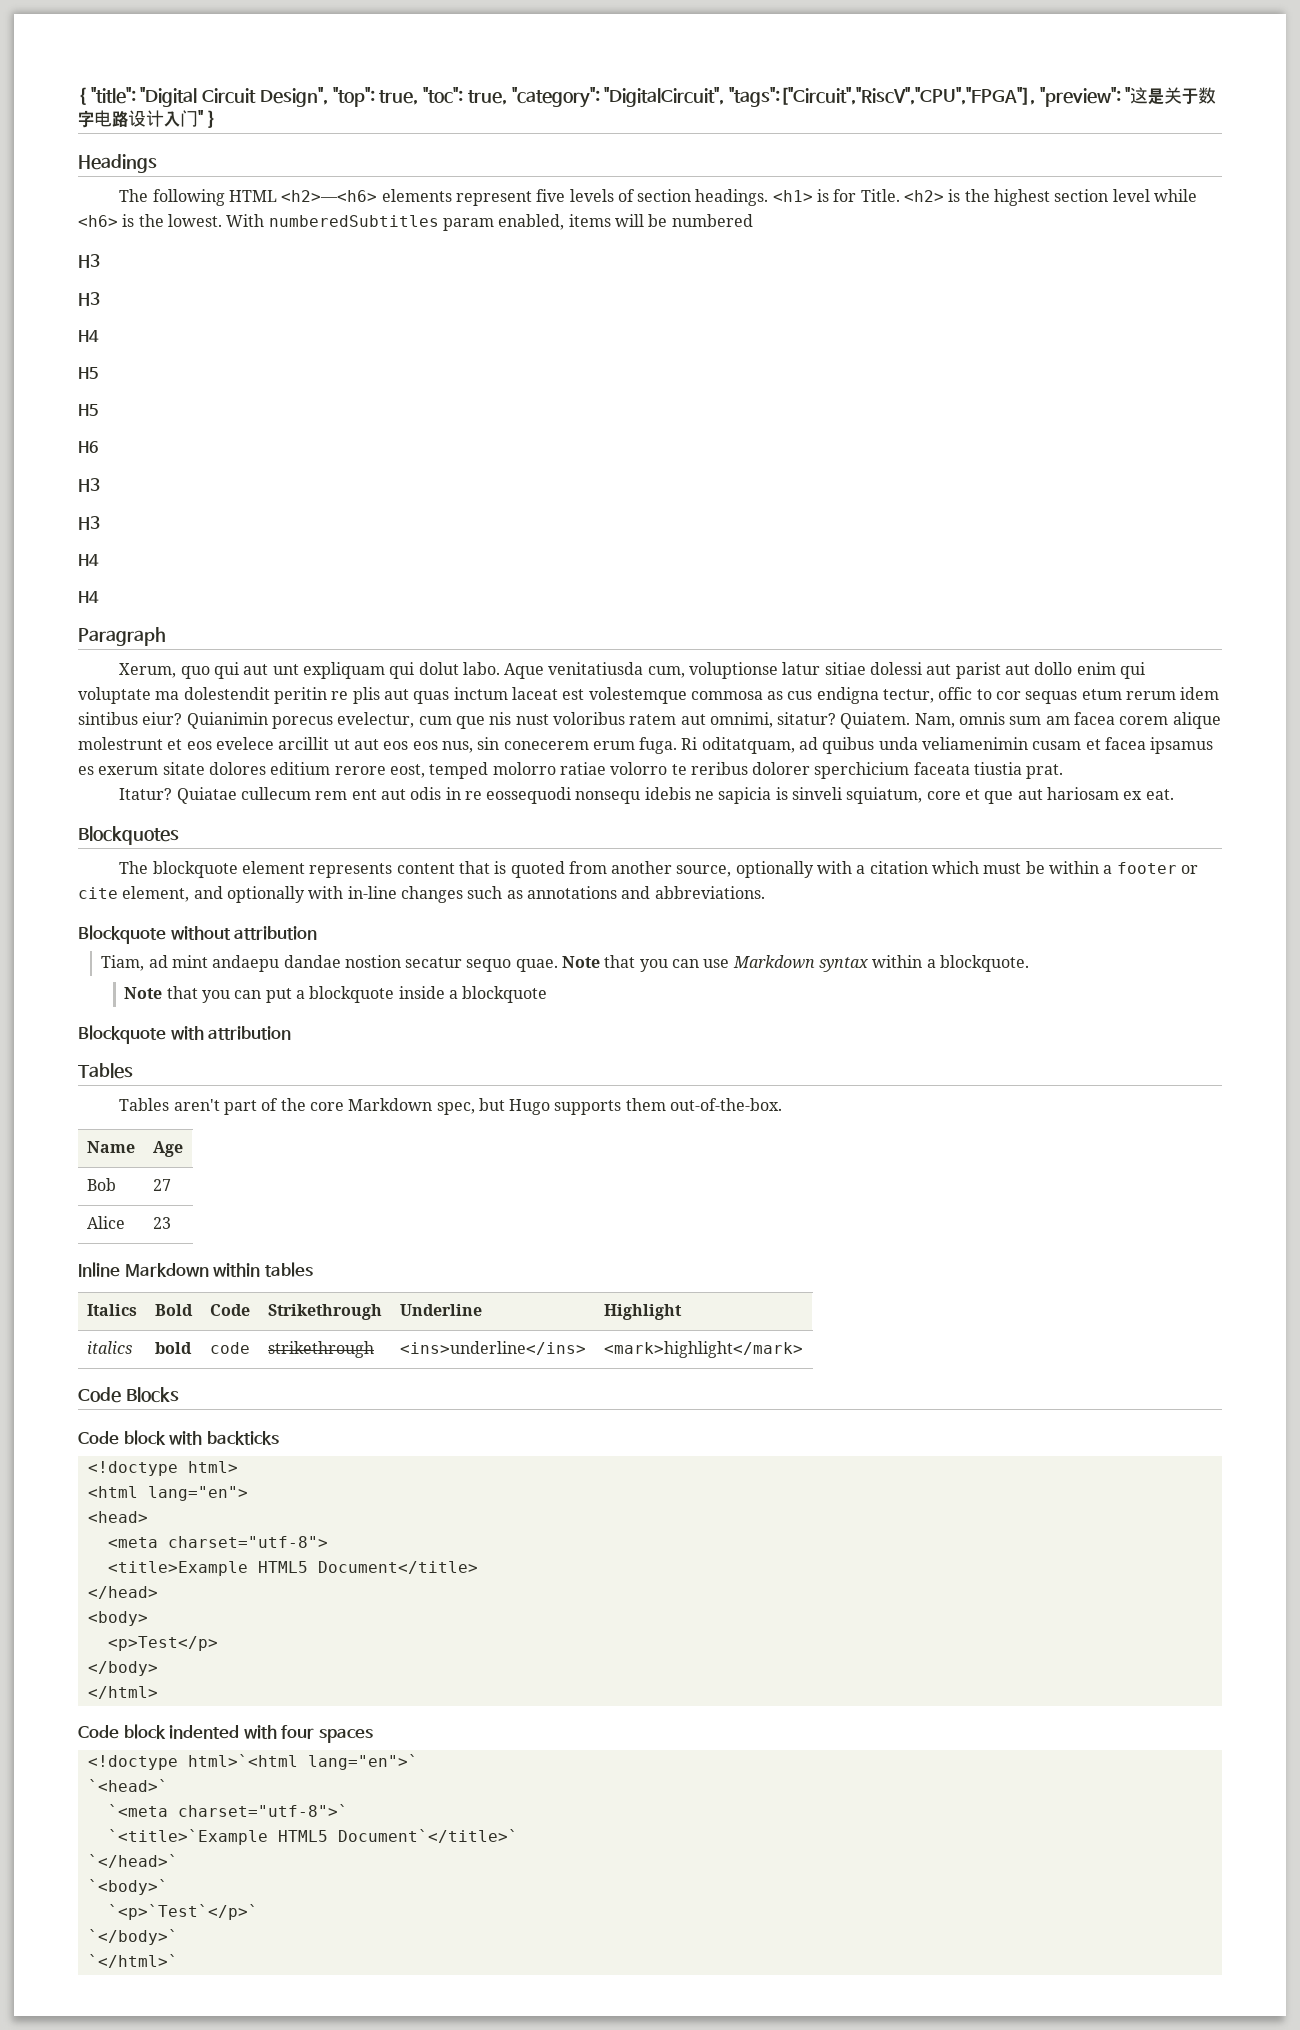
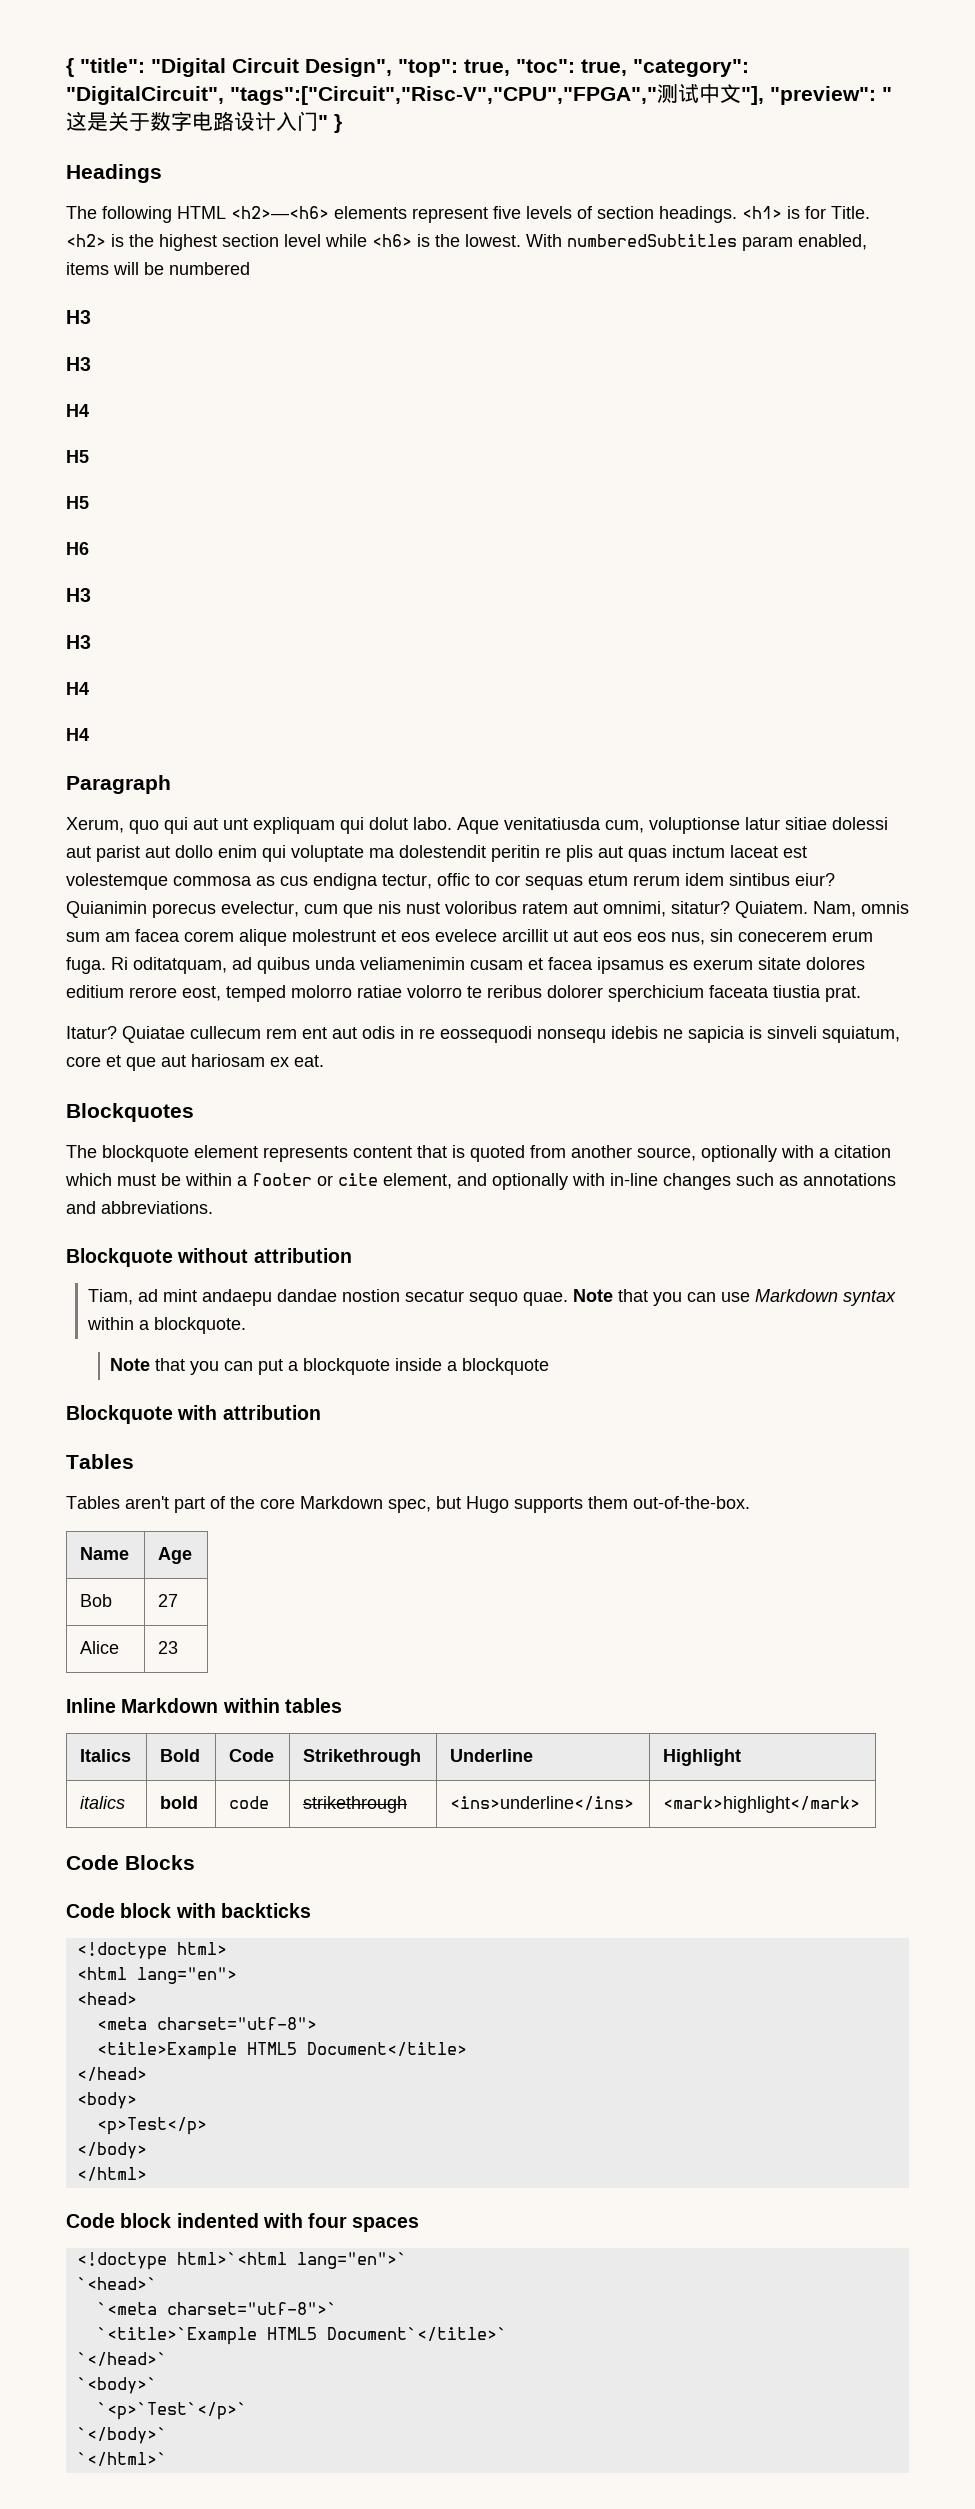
- { "title": "Digital Circuit Design", "top": true, "toc": true, "category": "DigitalCircuit", "tags":["Circuit","RiscV","CPU","FPGA"], "preview": "这是关于数字电路设计入门" }
+ { "title": "Digital Circuit Design", "top": true, "toc": true, "category": "DigitalCircuit", "tags":["Circuit","Risc-V","CPU","FPGA","测试中文"], "preview": "这是关于数字电路设计入门" }

